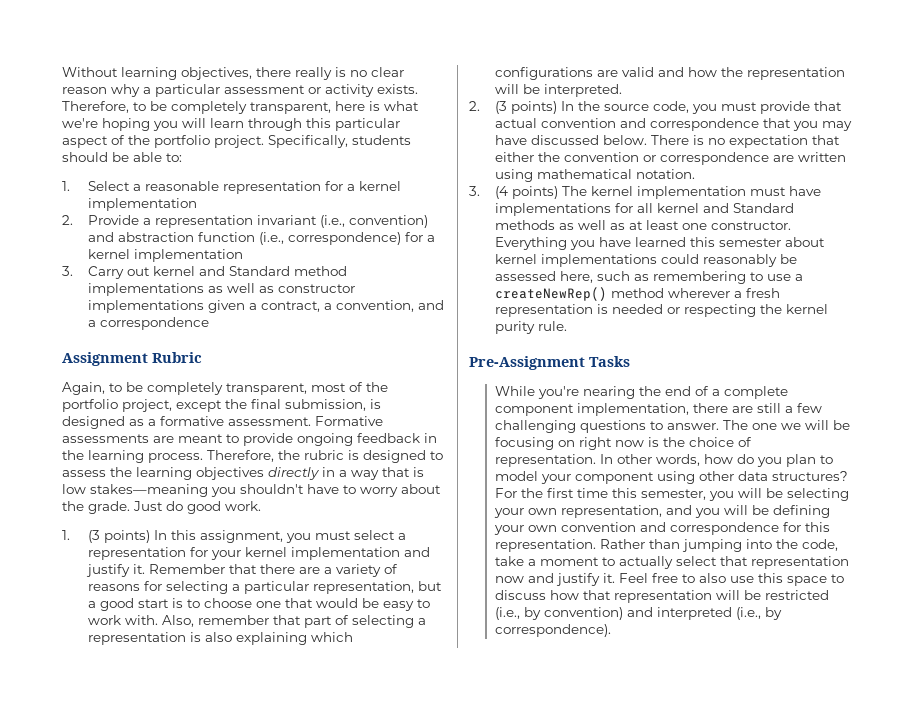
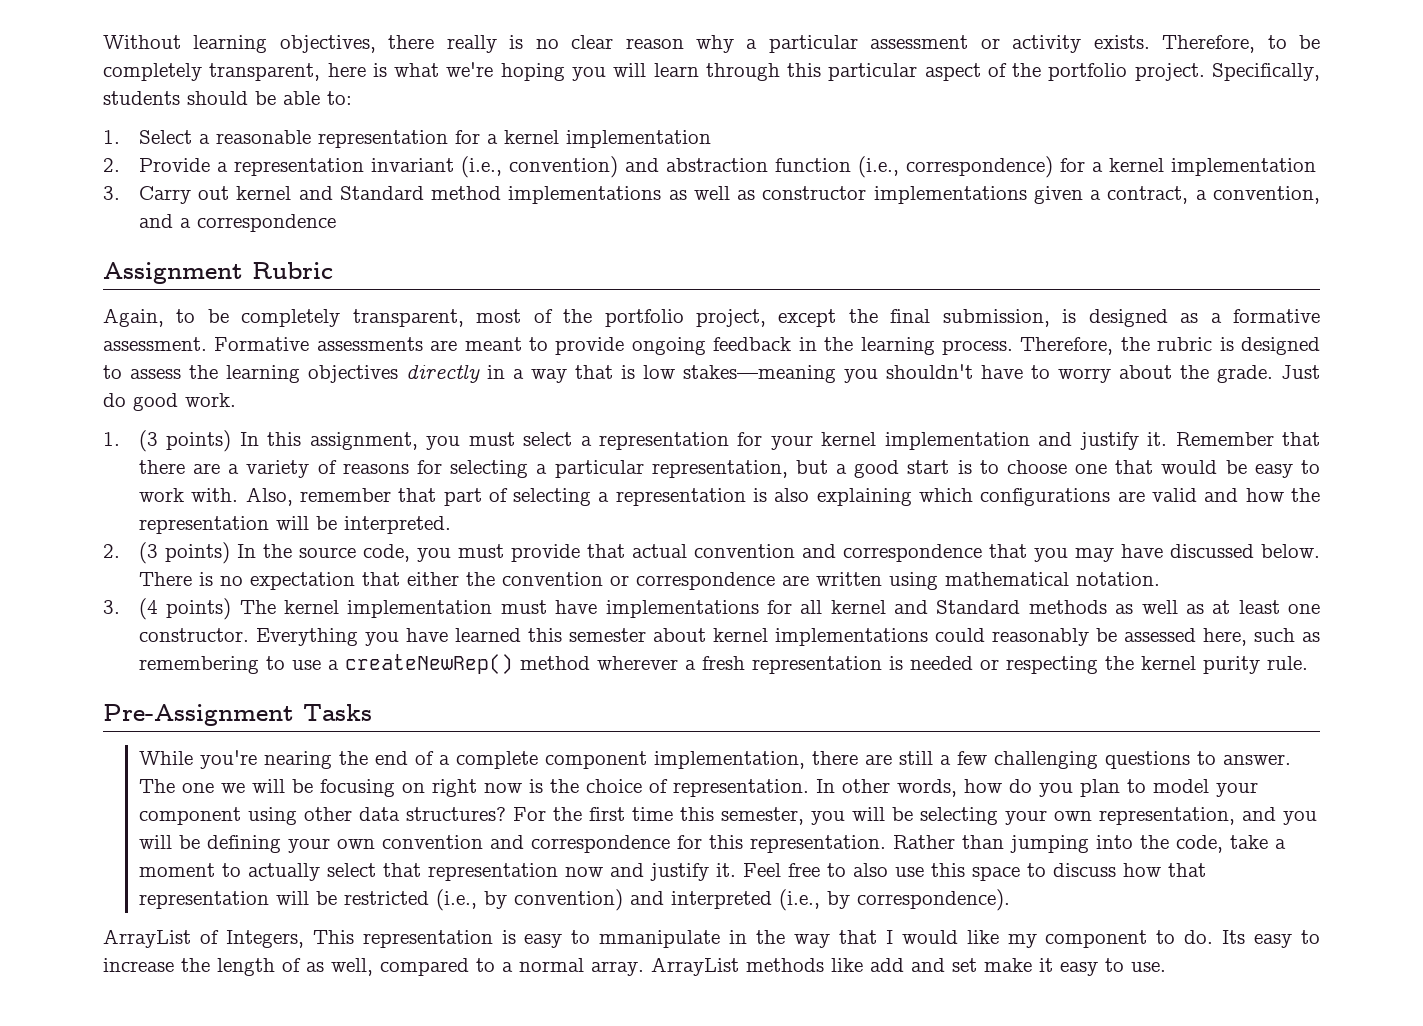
+ ArrayList of Integers, This representation is easy to mmanipulate in the way that I would like my component to do. Its easy to increase the length of as well, compared to a normal array. ArrayList methods like add and set make it easy to use.

